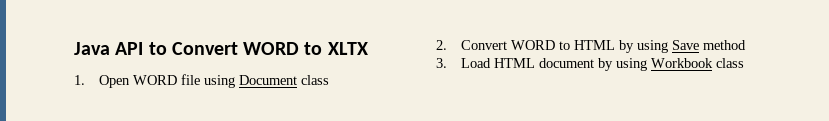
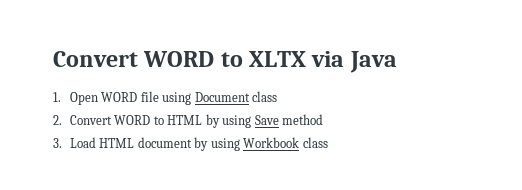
- Java API to Convert WORD to XLTX
+ Convert WORD to XLTX via Java

